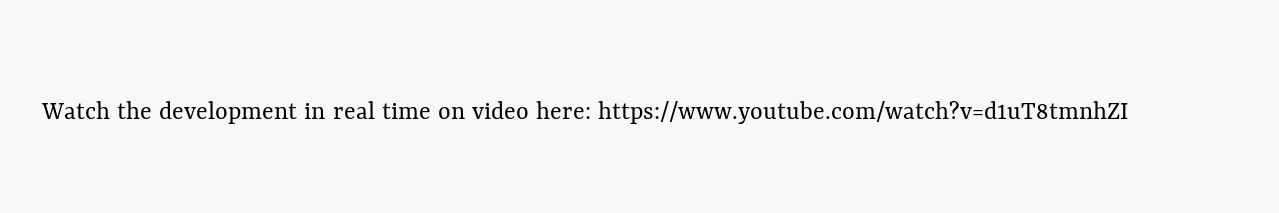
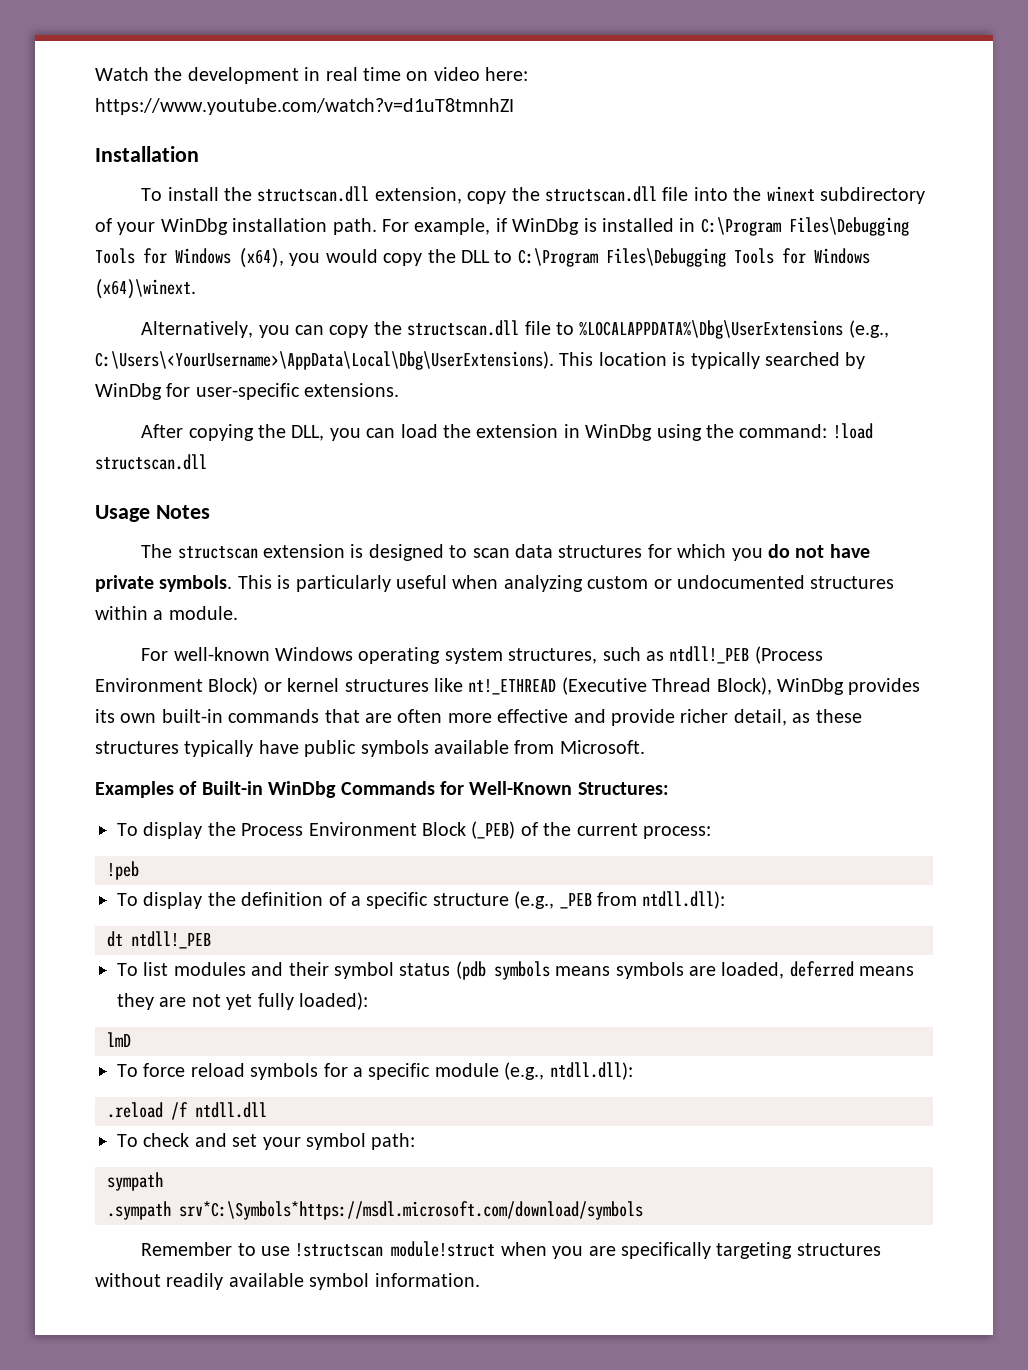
+ Installation
+ To install the structscan.dll extension, copy the structscan.dll file into the winext subdirectory of your WinDbg installation path. For example, if WinDbg is installed in C:\Program Files\Debugging Tools for Windows (x64), you would copy the DLL to C:\Program Files\Debugging Tools for Windows (x64)\winext.
+ Alternatively, you can copy the structscan.dll file to %LOCALAPPDATA%\Dbg\UserExtensions (e.g., C:\Users\<YourUsername>\AppData\Local\Dbg\UserExtensions). This location is typically searched by WinDbg for user-specific extensions.
+ After copying the DLL, you can load the extension in WinDbg using the command: !load structscan.dll
+ Usage Notes
+ The structscan extension is designed to scan data structures for which you do not have private symbols. This is particularly useful when analyzing custom or undocumented structures within a module.
+ For well-known Windows operating system structures, such as ntdll!_PEB (Process Environment Block) or kernel structures like nt!_ETHREAD (Executive Thread Block), WinDbg provides its own built-in commands that are often more effective and provide richer detail, as these structures typically have public symbols available from Microsoft.
+ Examples of Built-in WinDbg Commands for Well-Known Structures:
+ To display the Process Environment Block (_PEB) of the current process:
+ !peb
+ To display the definition of a specific structure (e.g., _PEB from ntdll.dll):
+ dt ntdll!_PEB
+ To list modules and their symbol status (pdb symbols means symbols are loaded, deferred means they are not yet fully loaded):
+ lmD
+ To force reload symbols for a specific module (e.g., ntdll.dll):
+ .reload /f ntdll.dll
+ To check and set your symbol path:
+ sympath
+ .sympath srv*C:\Symbols*https://msdl.microsoft.com/download/symbols
+ Remember to use !structscan module!struct when you are specifically targeting structures without readily available symbol information.

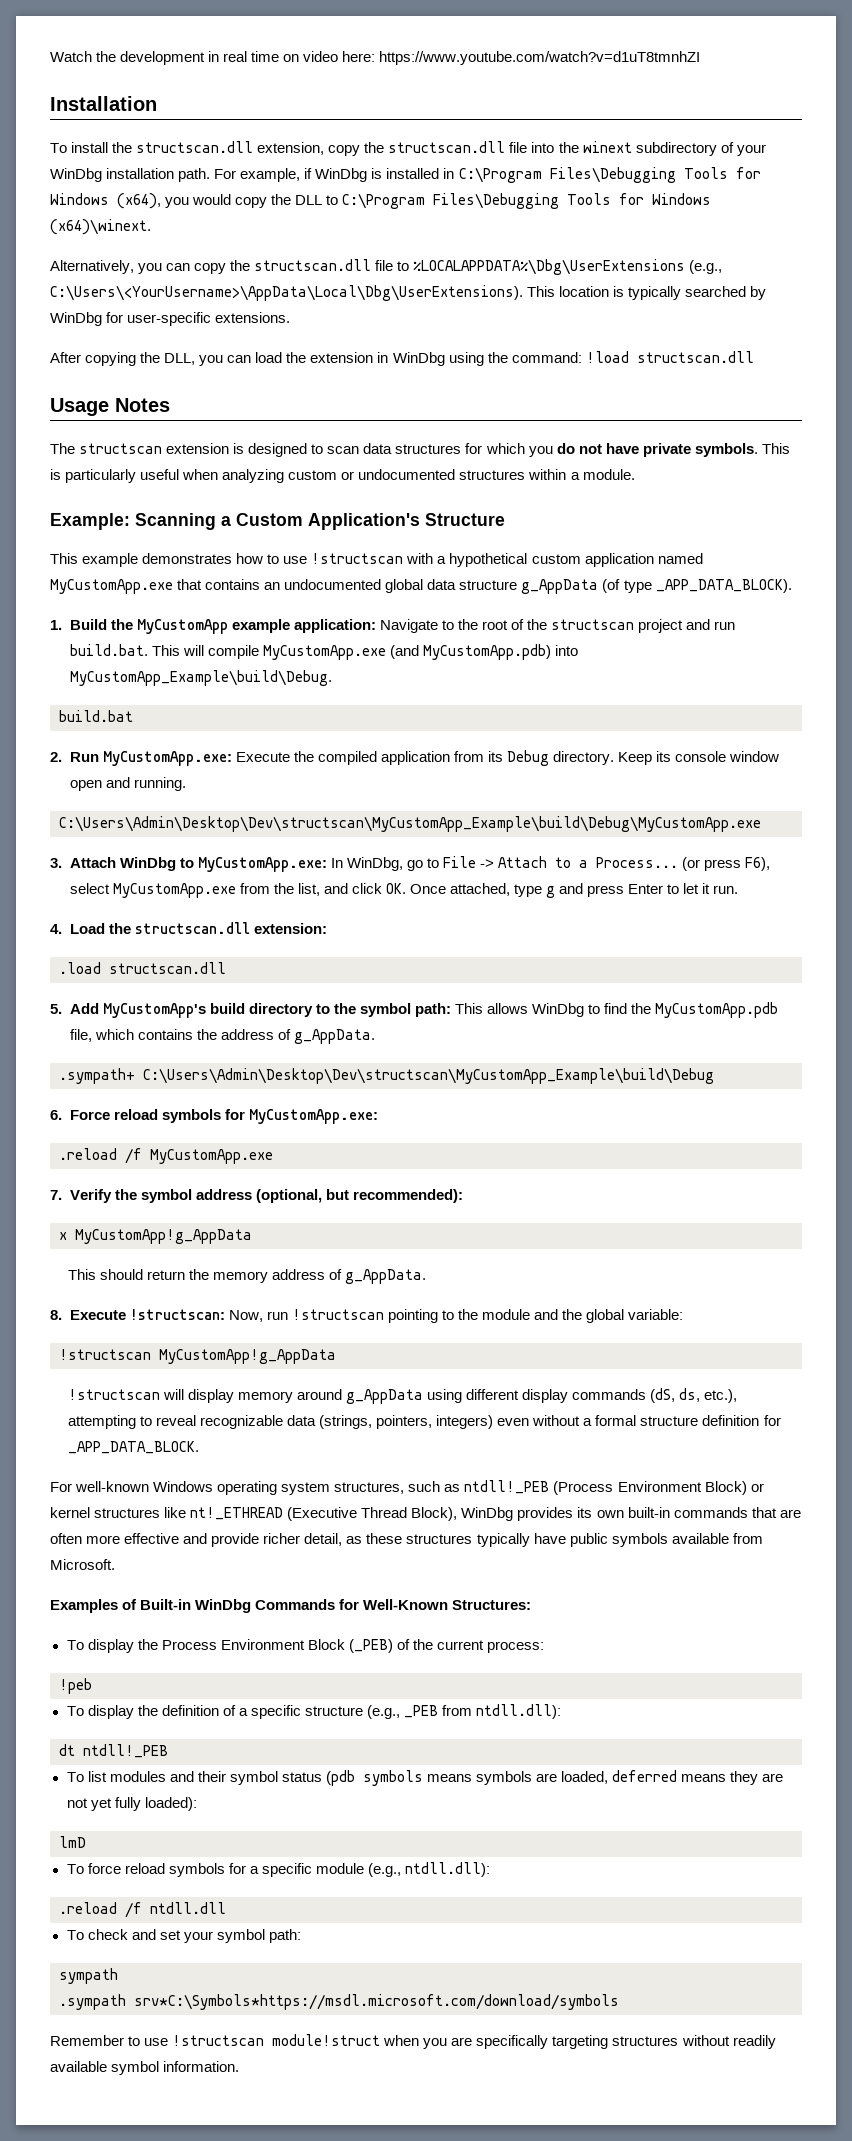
+ Example: Scanning a Custom Application's Structure
+ This example demonstrates how to use !structscan with a hypothetical custom application named MyCustomApp.exe that contains an undocumented global data structure g_AppData (of type _APP_DATA_BLOCK).
+ 1. Build the MyCustomApp example application: Navigate to the root of the structscan project and run build.bat. This will compile MyCustomApp.exe (and MyCustomApp.pdb) into MyCustomApp_Example\build\Debug.
+ build.bat
+ 2. Run MyCustomApp.exe: Execute the compiled application from its Debug directory. Keep its console window open and running.
+ C:\Users\Admin\Desktop\Dev\structscan\MyCustomApp_Example\build\Debug\MyCustomApp.exe
+ 3. Attach WinDbg to MyCustomApp.exe: In WinDbg, go to File -> Attach to a Process... (or press F6), select MyCustomApp.exe from the list, and click OK. Once attached, type g and press Enter to let it run.
+ 4. Load the structscan.dll extension:
+ .load structscan.dll
+ 5. Add MyCustomApp's build directory to the symbol path: This allows WinDbg to find the MyCustomApp.pdb file, which contains the address of g_AppData.
+ .sympath+ C:\Users\Admin\Desktop\Dev\structscan\MyCustomApp_Example\build\Debug
+ 6. Force reload symbols for MyCustomApp.exe:
+ .reload /f MyCustomApp.exe
+ 7. Verify the symbol address (optional, but recommended):
+ x MyCustomApp!g_AppData
+ This should return the memory address of g_AppData.
+ 8. Execute !structscan: Now, run !structscan pointing to the module and the global variable:
+ !structscan MyCustomApp!g_AppData
+ !structscan will display memory around g_AppData using different display commands (dS, ds, etc.), attempting to reveal recognizable data (strings, pointers, integers) even without a formal structure definition for _APP_DATA_BLOCK.

